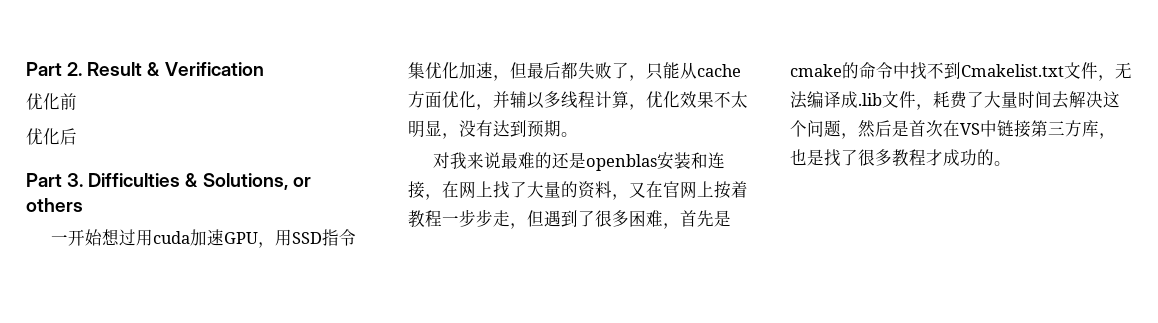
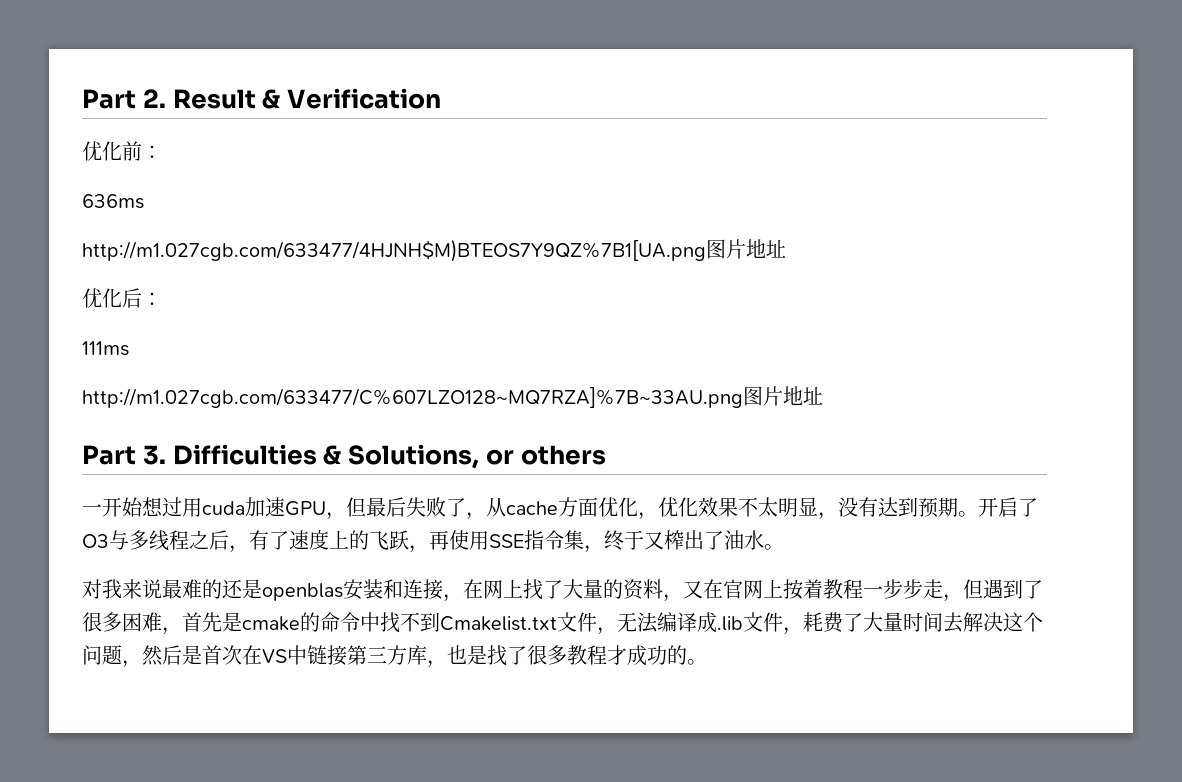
- 优化前
- 优化后
+ 优化前：
+ 636ms
+ http://m1.027cgb.com/633477/4HJNH$M)BTEOS7Y9QZ%7B1[UA.png图片地址
+ 优化后：
+ 111ms
+ http://m1.027cgb.com/633477/C%607LZO128~MQ7RZA]%7B~33AU.png图片地址
- 一开始想过用cuda加速GPU，用SSD指令集优化加速，但最后都失败了，只能从cache方面优化，并辅以多线程计算，优化效果不太明显，没有达到预期。
+ 一开始想过用cuda加速GPU，但最后失败了，从cache方面优化，优化效果不太明显，没有达到预期。开启了O3与多线程之后，有了速度上的飞跃，再使用SSE指令集，终于又榨出了油水。

